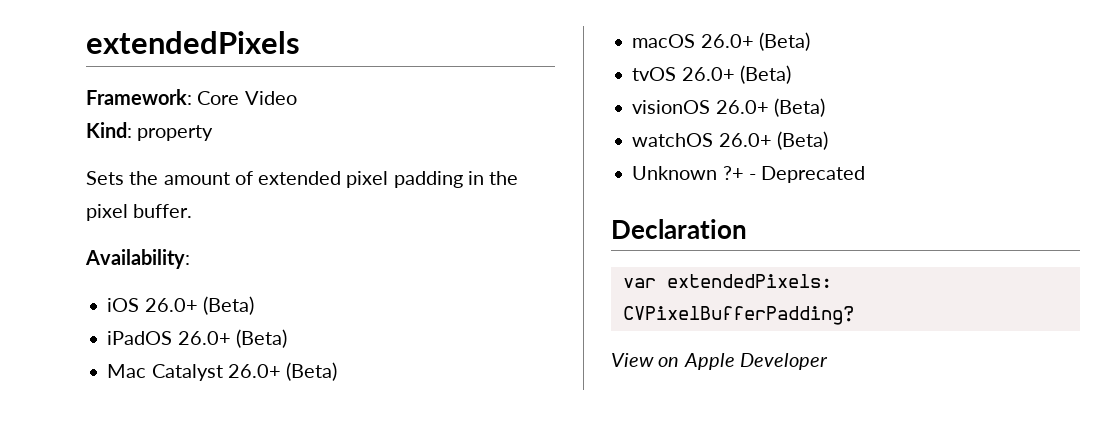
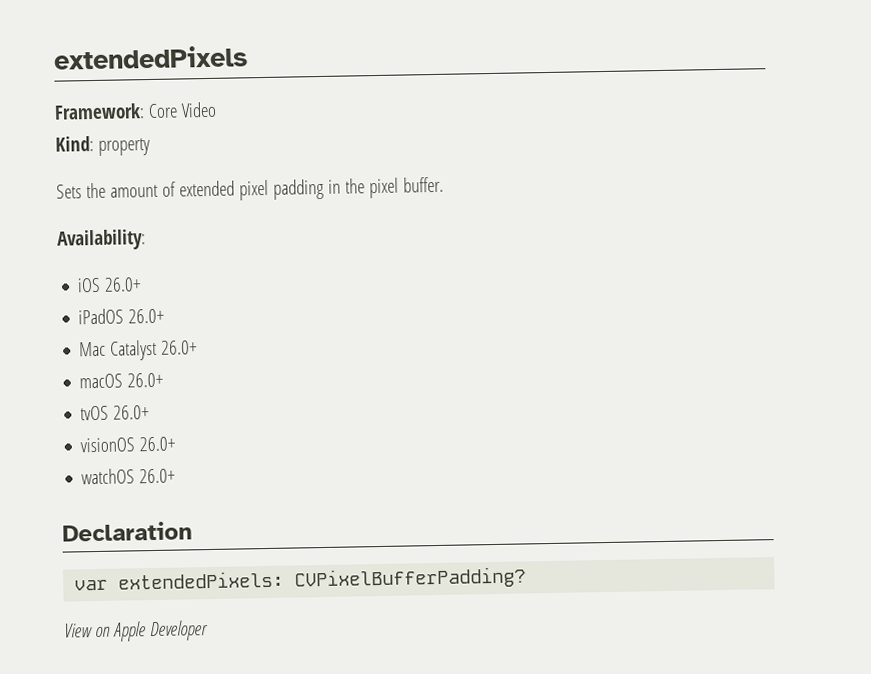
- iOS 26.0+ (Beta)
+ iOS 26.0+
- iPadOS 26.0+ (Beta)
+ iPadOS 26.0+
- Mac Catalyst 26.0+ (Beta)
+ Mac Catalyst 26.0+
- macOS 26.0+ (Beta)
+ macOS 26.0+
- tvOS 26.0+ (Beta)
+ tvOS 26.0+
- visionOS 26.0+ (Beta)
+ visionOS 26.0+
- watchOS 26.0+ (Beta)
- Unknown ?+ - Deprecated
+ watchOS 26.0+

